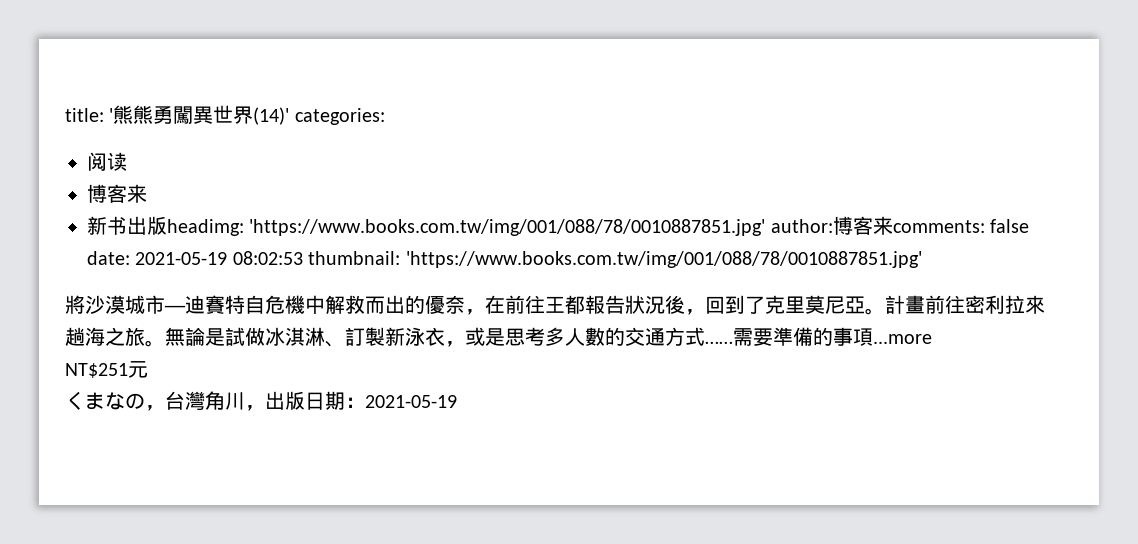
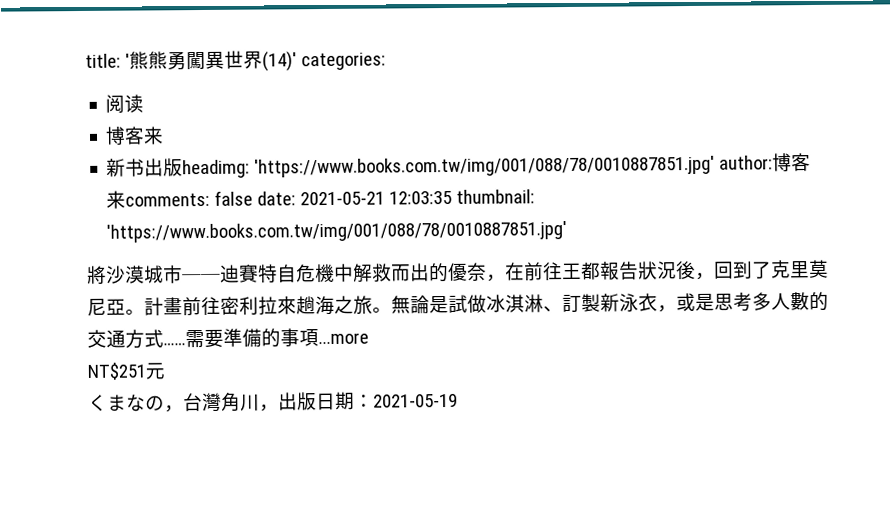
- 新书出版headimg: 'https://www.books.com.tw/img/001/088/78/0010887851.jpg' author:博客来comments: false date: 2021-05-19 08:02:53 thumbnail: 'https://www.books.com.tw/img/001/088/78/0010887851.jpg'
+ 新书出版headimg: 'https://www.books.com.tw/img/001/088/78/0010887851.jpg' author:博客来comments: false date: 2021-05-21 12:03:35 thumbnail: 'https://www.books.com.tw/img/001/088/78/0010887851.jpg'

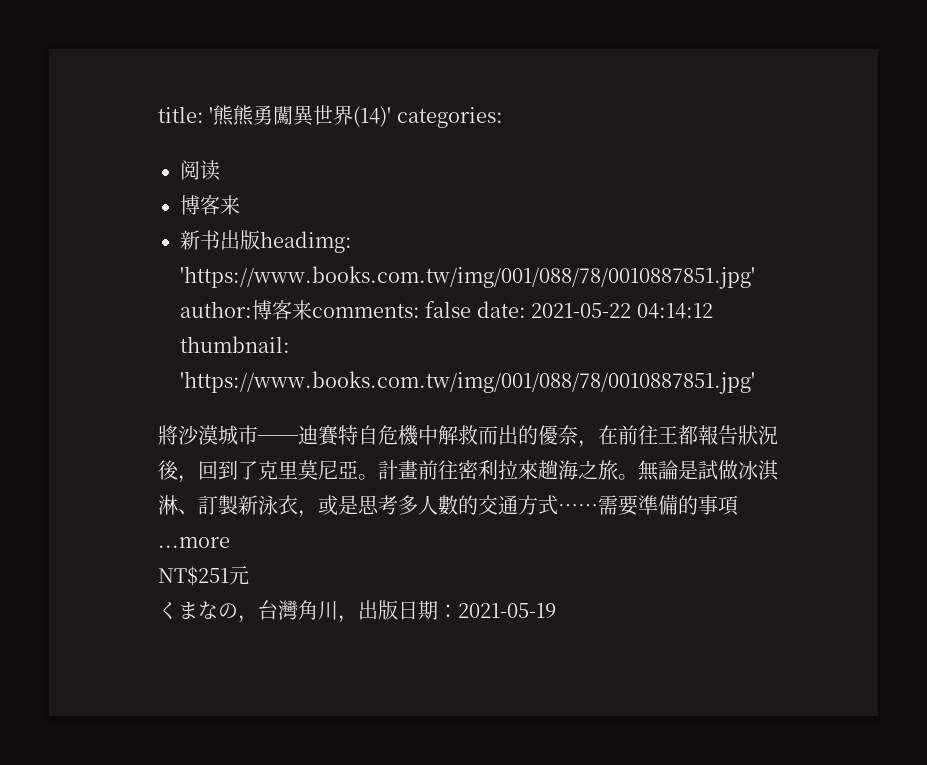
- 新书出版headimg: 'https://www.books.com.tw/img/001/088/78/0010887851.jpg' author:博客来comments: false date: 2021-05-21 12:03:35 thumbnail: 'https://www.books.com.tw/img/001/088/78/0010887851.jpg'
+ 新书出版headimg: 'https://www.books.com.tw/img/001/088/78/0010887851.jpg' author:博客来comments: false date: 2021-05-22 04:14:12 thumbnail: 'https://www.books.com.tw/img/001/088/78/0010887851.jpg'

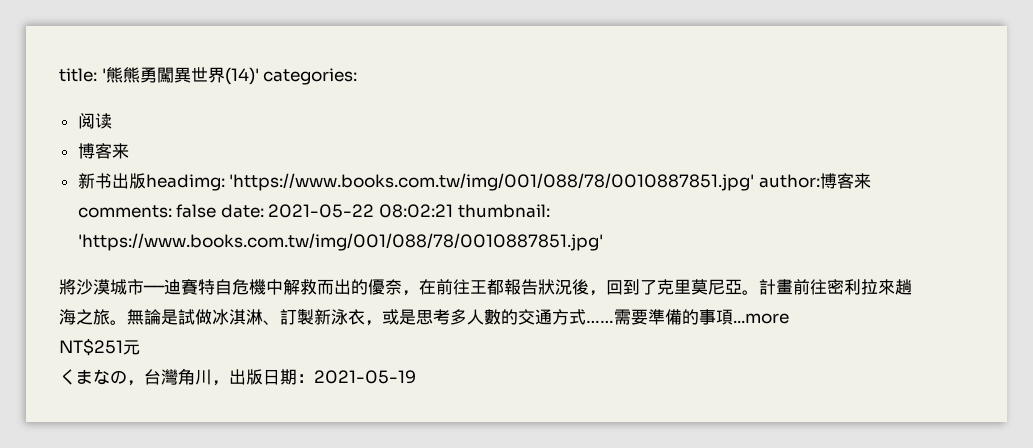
- 新书出版headimg: 'https://www.books.com.tw/img/001/088/78/0010887851.jpg' author:博客来comments: false date: 2021-05-22 04:14:12 thumbnail: 'https://www.books.com.tw/img/001/088/78/0010887851.jpg'
+ 新书出版headimg: 'https://www.books.com.tw/img/001/088/78/0010887851.jpg' author:博客来comments: false date: 2021-05-22 08:02:21 thumbnail: 'https://www.books.com.tw/img/001/088/78/0010887851.jpg'

